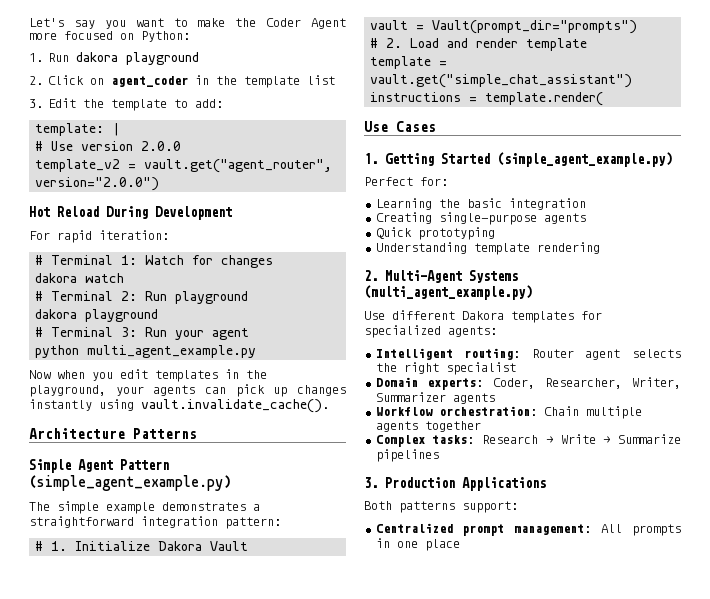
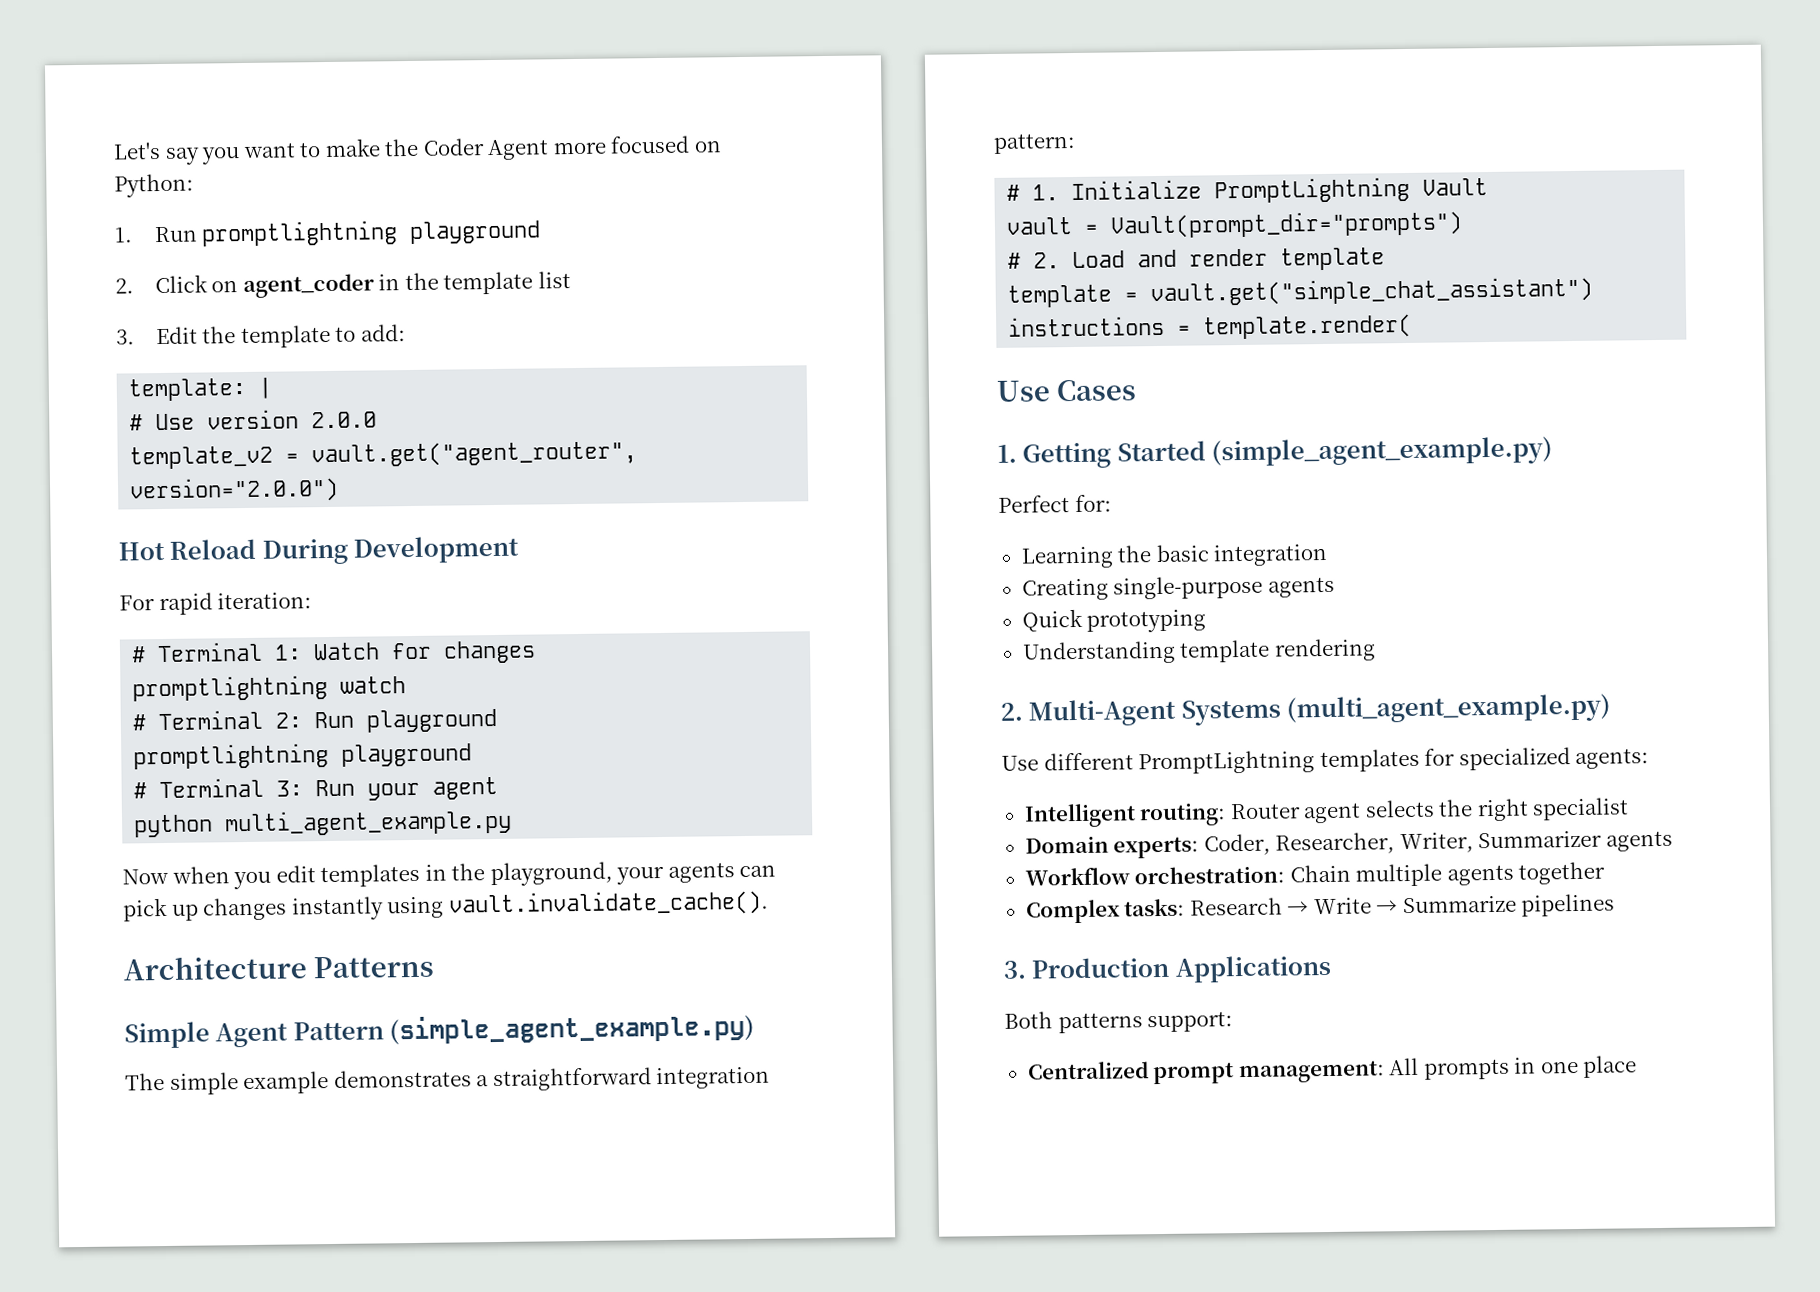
- 1. Run dakora playground
+ 1. Run promptlightning playground
- dakora watch
+ promptlightning watch
  # Terminal 2: Run playground
- dakora playground
+ promptlightning playground
- # 1. Initialize Dakora Vault
+ # 1. Initialize PromptLightning Vault
- Use different Dakora templates for specialized agents:
+ Use different PromptLightning templates for specialized agents:

